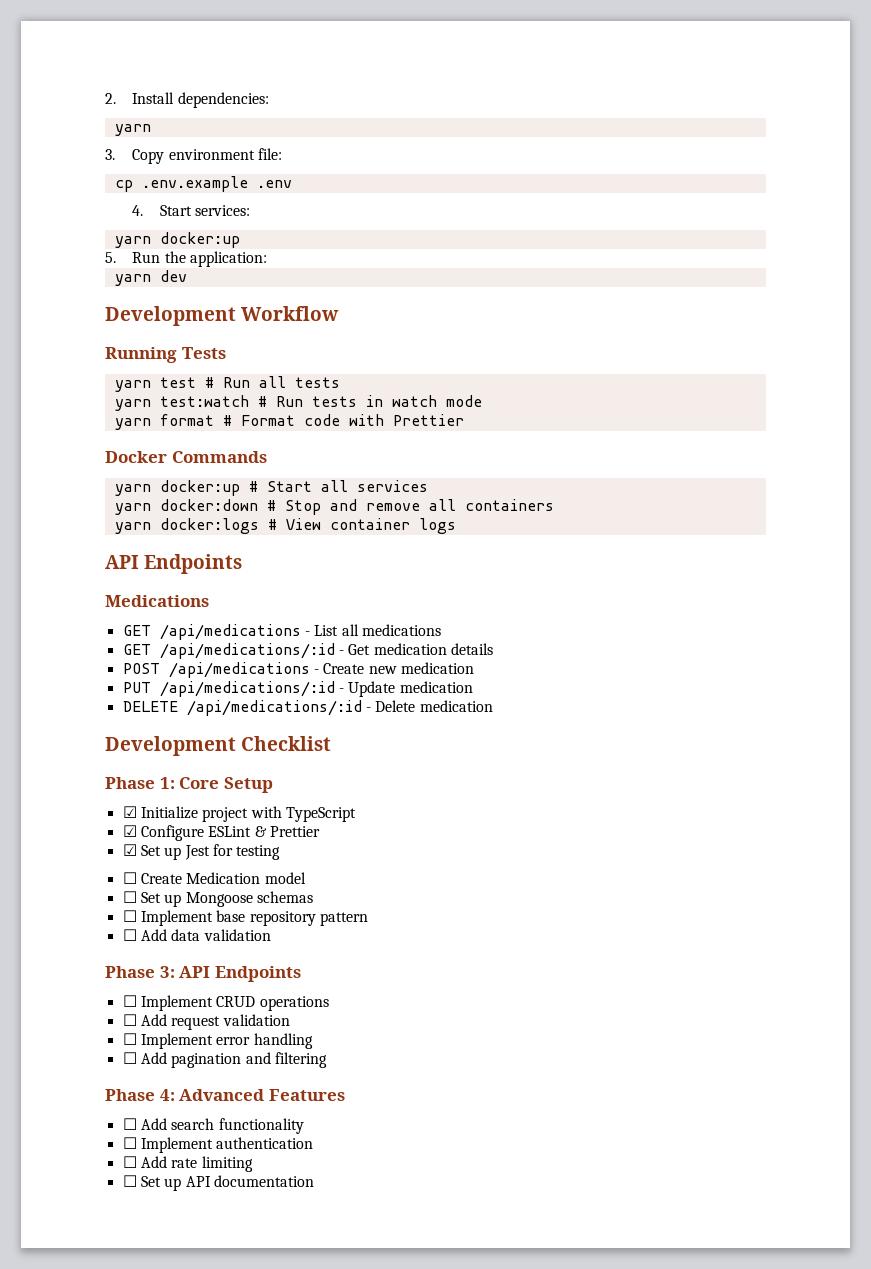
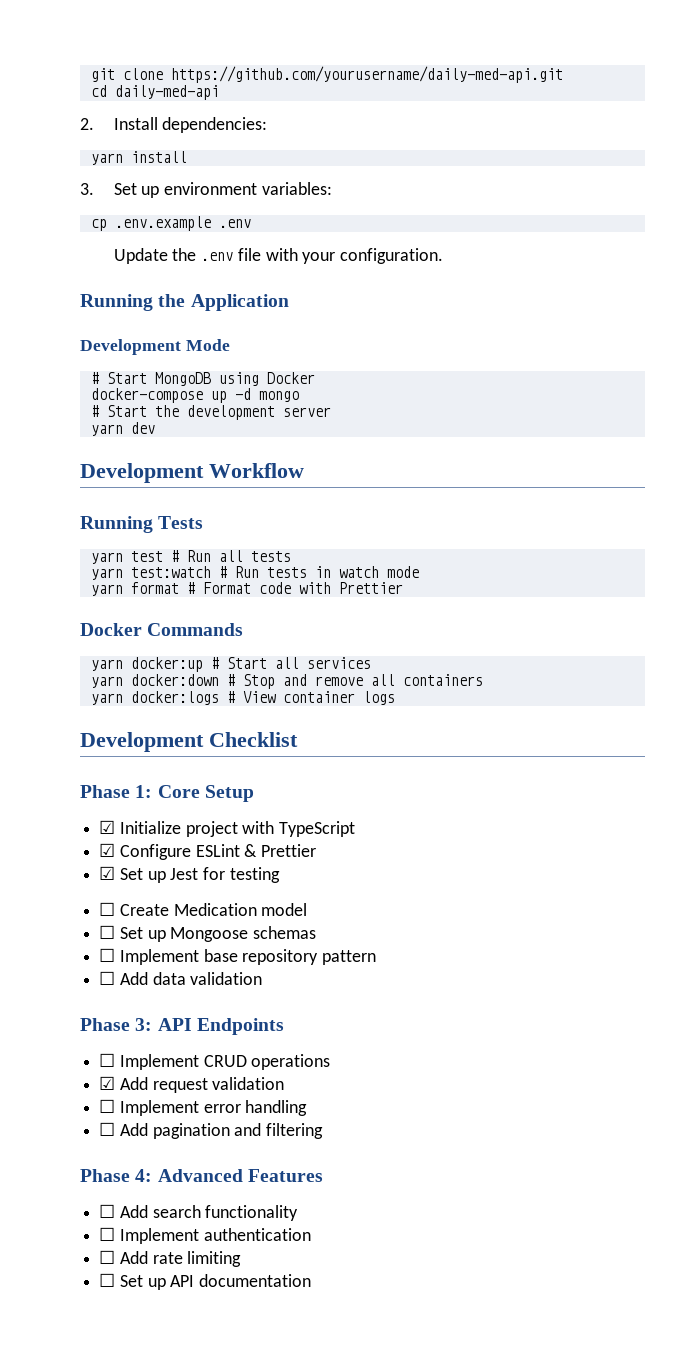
+ git clone https://github.com/yourusername/daily-med-api.git
+ cd daily-med-api
  2. Install dependencies:
- yarn
+ yarn install
- 3. Copy environment file:
+ 3. Set up environment variables:
- 4. Start services:
- yarn docker:up
- 5. Run the application:
+ Update the .env file with your configuration.
+ Running the Application
+ Development Mode
+ # Start MongoDB using Docker
+ docker-compose up -d mongo
+ # Start the development server
  yarn docker:logs # View container logs
- API Endpoints
- Medications
- GET /api/medications - List all medications
- GET /api/medications/:id - Get medication details
- POST /api/medications - Create new medication
- PUT /api/medications/:id - Update medication
- DELETE /api/medications/:id - Delete medication
- ☐ Add request validation
+ ☑ Add request validation

